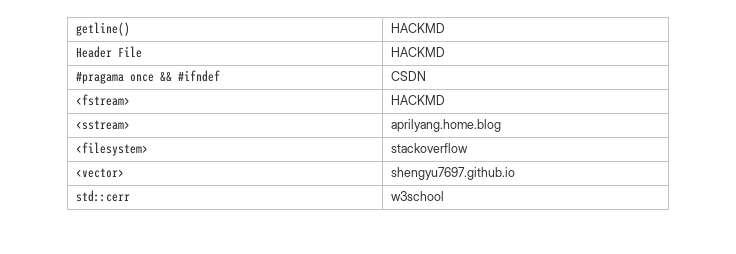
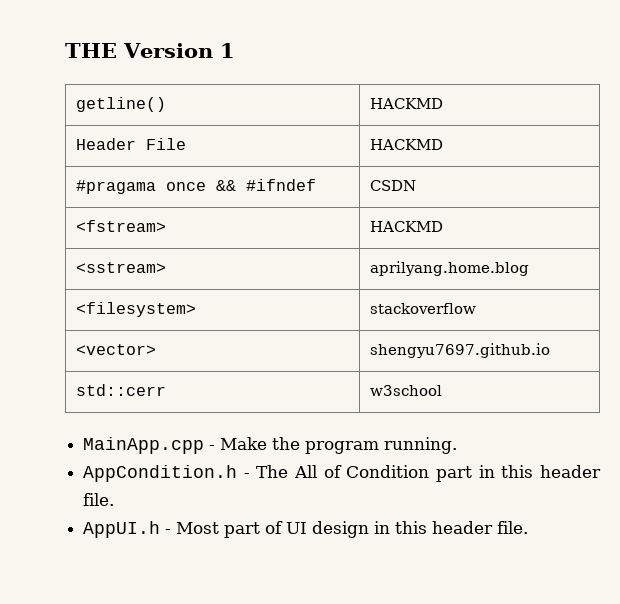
+ THE Version 1
+ MainApp.cpp - Make the program running.
+ AppCondition.h - The All of Condition part in this header file.
+ AppUI.h - Most part of UI design in this header file.

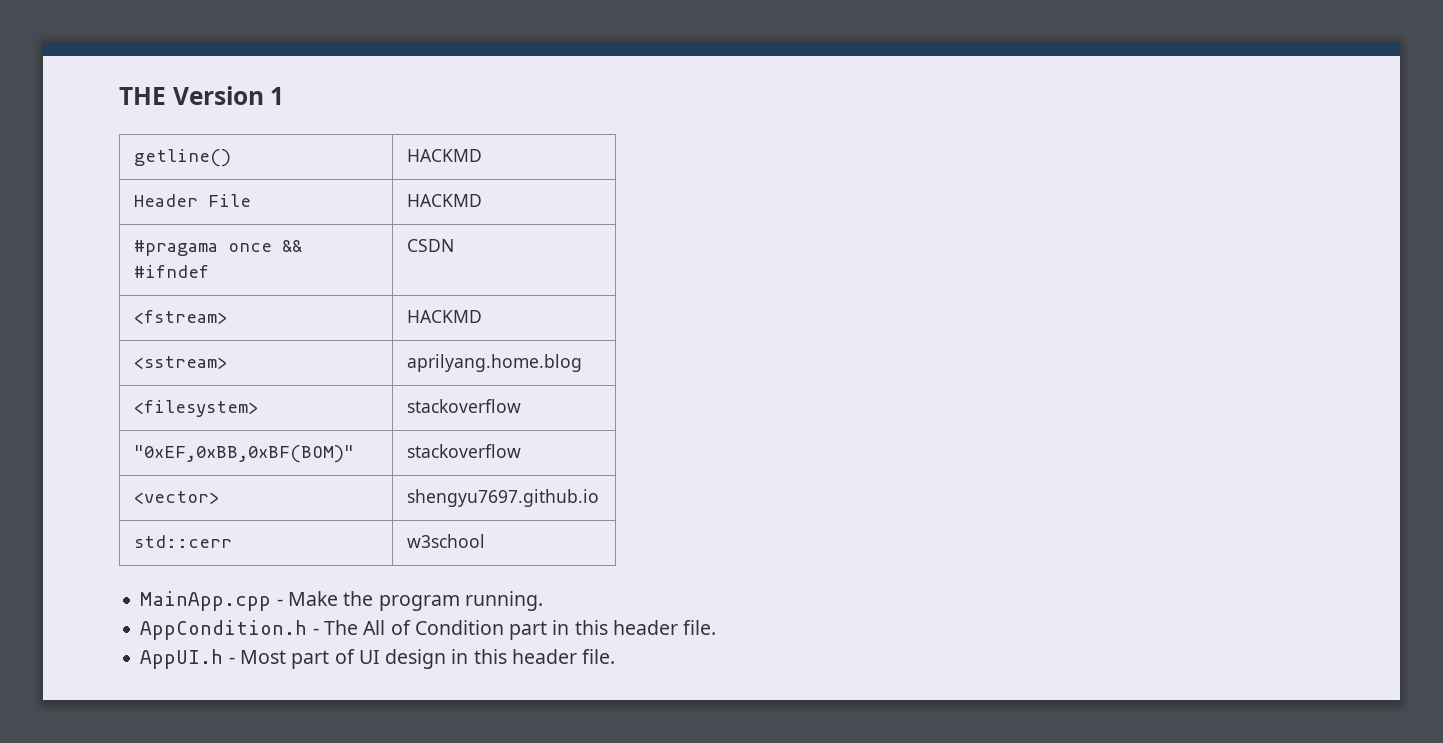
+ "0xEF,0xBB,0xBF(BOM)" | stackoverflow

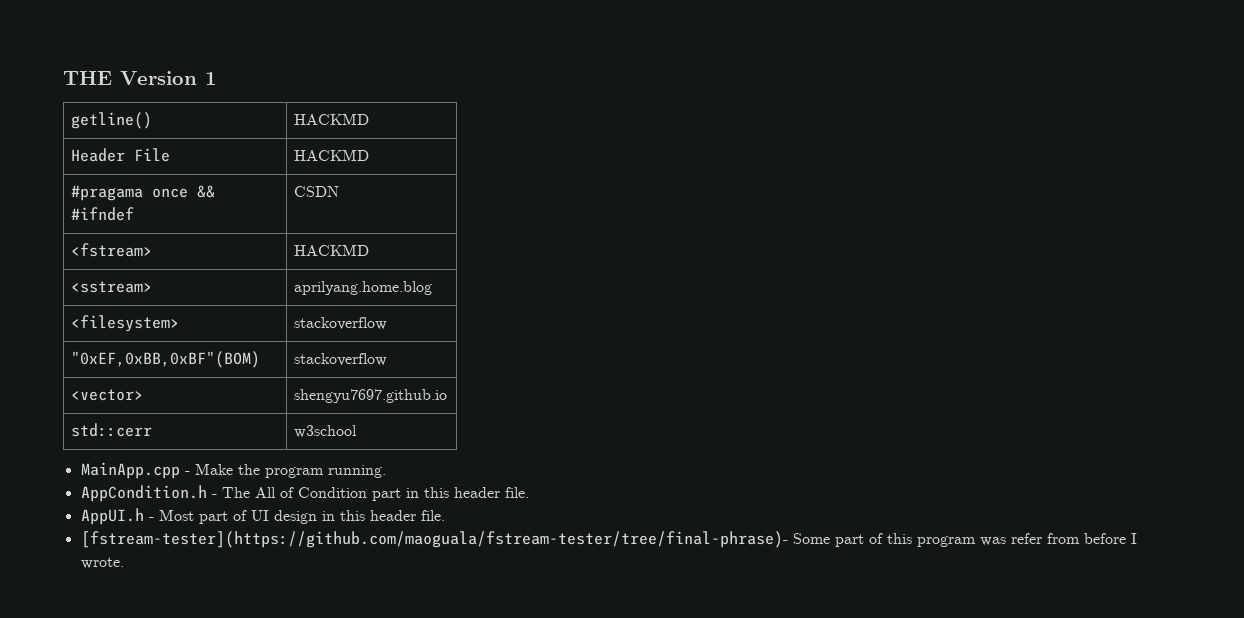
- "0xEF,0xBB,0xBF(BOM)" | stackoverflow
+ "0xEF,0xBB,0xBF"(BOM) | stackoverflow
+ [fstream-tester](https://github.com/maoguala/fstream-tester/tree/final-phrase)- Some part of this program was refer from before I wrote.

